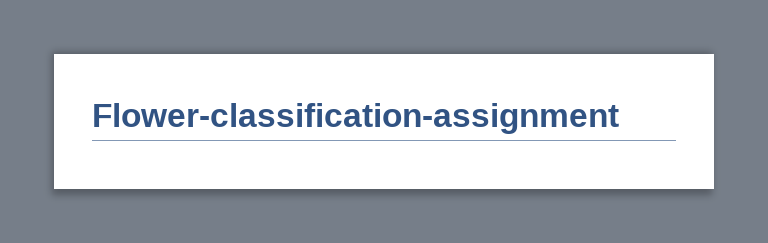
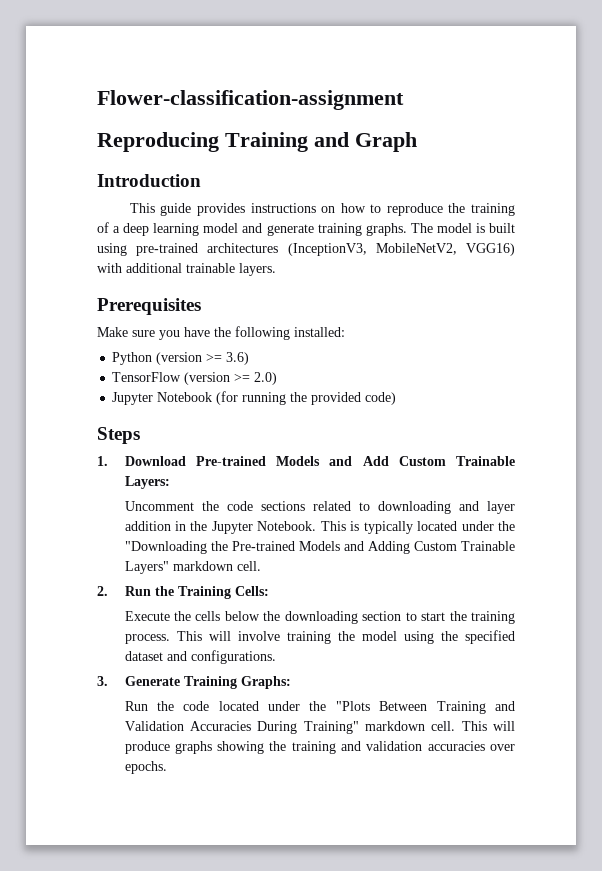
+ Reproducing Training and Graph
+ Introduction
+ This guide provides instructions on how to reproduce the training of a deep learning model and generate training graphs. The model is built using pre-trained architectures (InceptionV3, MobileNetV2, VGG16) with additional trainable layers.
+ Prerequisites
+ Make sure you have the following installed:
+ Python (version >= 3.6)
+ TensorFlow (version >= 2.0)
+ Jupyter Notebook (for running the provided code)
+ Steps
+ 1. Download Pre-trained Models and Add Custom Trainable Layers:
+ Uncomment the code sections related to downloading and layer addition in the Jupyter Notebook. This is typically located under the "Downloading the Pre-trained Models and Adding Custom Trainable Layers" markdown cell.
+ 2. Run the Training Cells:
+ Execute the cells below the downloading section to start the training process. This will involve training the model using the specified dataset and configurations.
+ 3. Generate Training Graphs:
+ Run the code located under the "Plots Between Training and Validation Accuracies During Training" markdown cell. This will produce graphs showing the training and validation accuracies over epochs.

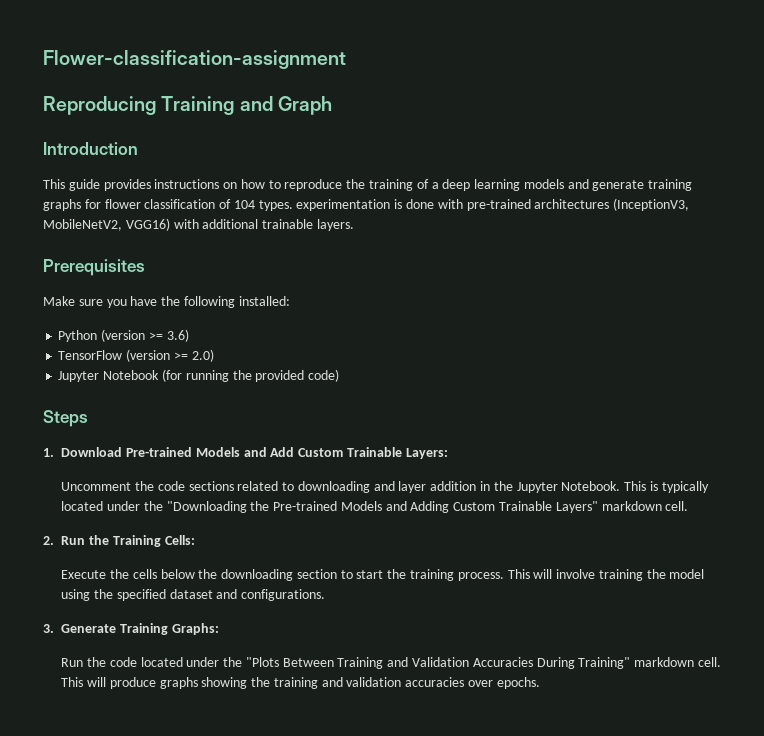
- This guide provides instructions on how to reproduce the training of a deep learning model and generate training graphs. The model is built using pre-trained architectures (InceptionV3, MobileNetV2, VGG16) with additional trainable layers.
+ This guide provides instructions on how to reproduce the training of a deep learning models and generate training graphs for flower classification of 104 types. experimentation is done with pre-trained architectures (InceptionV3, MobileNetV2, VGG16) with additional trainable layers.

